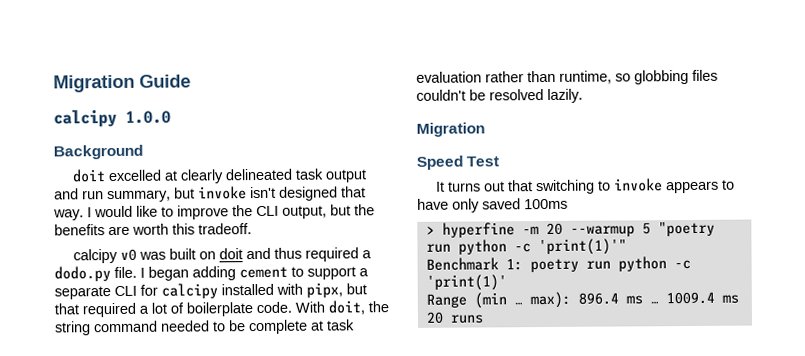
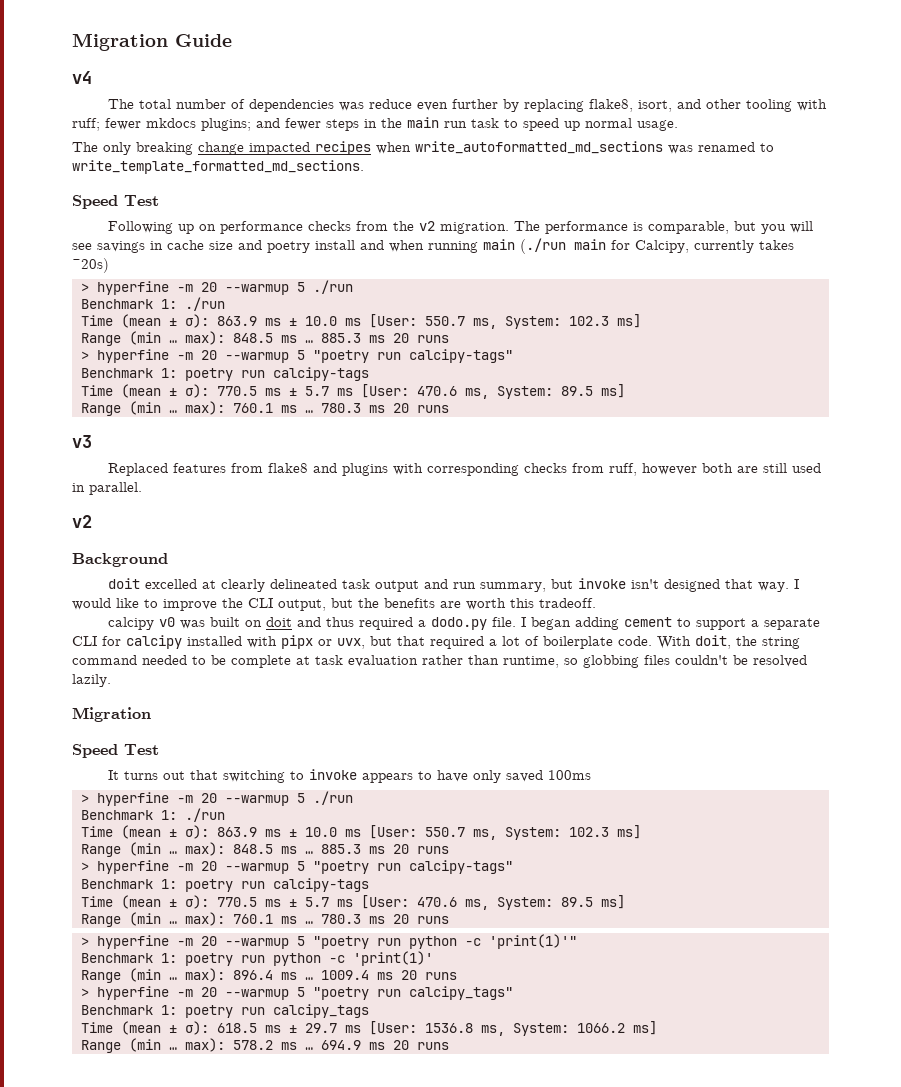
- calcipy 1.0.0
+ v4
+ The total number of dependencies was reduce even further by replacing flake8, isort, and other tooling with ruff; fewer mkdocs plugins; and fewer steps in the main run task to speed up normal usage.
+ The only breaking change impacted recipes when write_autoformatted_md_sections was renamed to write_template_formatted_md_sections.
+ Speed Test
+ Following up on performance checks from the v2 migration. The performance is comparable, but you will see savings in cache size and poetry install and when running main (./run main for Calcipy, currently takes ~20s)
+ > hyperfine -m 20 --warmup 5 ./run
+ Benchmark 1: ./run
+ Time (mean ± σ): 863.9 ms ± 10.0 ms [User: 550.7 ms, System: 102.3 ms]
+ Range (min … max): 848.5 ms … 885.3 ms 20 runs
+ > hyperfine -m 20 --warmup 5 "poetry run calcipy-tags"
+ Benchmark 1: poetry run calcipy-tags
+ Time (mean ± σ): 770.5 ms ± 5.7 ms [User: 470.6 ms, System: 89.5 ms]
+ Range (min … max): 760.1 ms … 780.3 ms 20 runs
+ v3
+ Replaced features from flake8 and plugins with corresponding checks from ruff, however both are still used in parallel.
+ v2
- I began adding cement to support a separate CLI for calcipy installed with pipx, but that required a lot of boilerplate code.
+ I began adding cement to support a separate CLI for calcipy installed with pipx or uvx, but that required a lot of boilerplate code.
  It turns out that switching to invoke appears to have only saved 100ms
+ > hyperfine -m 20 --warmup 5 ./run
+ Benchmark 1: ./run
+ Time (mean ± σ): 863.9 ms ± 10.0 ms [User: 550.7 ms, System: 102.3 ms]
+ Range (min … max): 848.5 ms … 885.3 ms 20 runs
+ > hyperfine -m 20 --warmup 5 "poetry run calcipy-tags"
+ Benchmark 1: poetry run calcipy-tags
+ Time (mean ± σ): 770.5 ms ± 5.7 ms [User: 470.6 ms, System: 89.5 ms]
+ Range (min … max): 760.1 ms … 780.3 ms 20 runs
+ > hyperfine -m 20 --warmup 5 "poetry run calcipy_tags"
+ Benchmark 1: poetry run calcipy_tags
+ Time (mean ± σ): 618.5 ms ± 29.7 ms [User: 1536.8 ms, System: 1066.2 ms]
+ Range (min … max): 578.2 ms … 694.9 ms 20 runs

